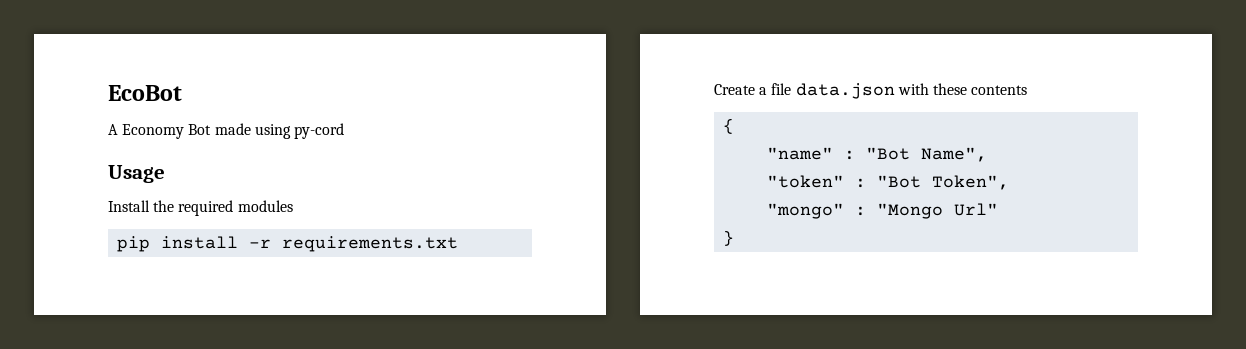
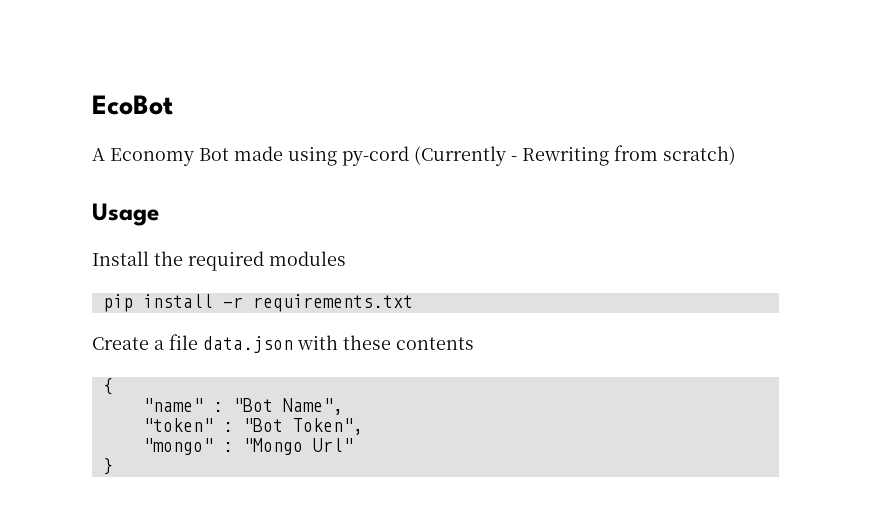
- A Economy Bot made using py-cord
+ A Economy Bot made using py-cord (Currently - Rewriting from scratch)

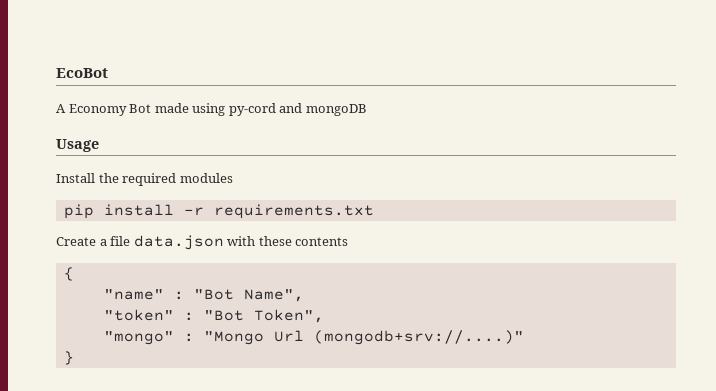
- A Economy Bot made using py-cord (Currently - Rewriting from scratch)
+ A Economy Bot made using py-cord and mongoDB
- "mongo" : "Mongo Url"
+ "mongo" : "Mongo Url (mongodb+srv://....)"

